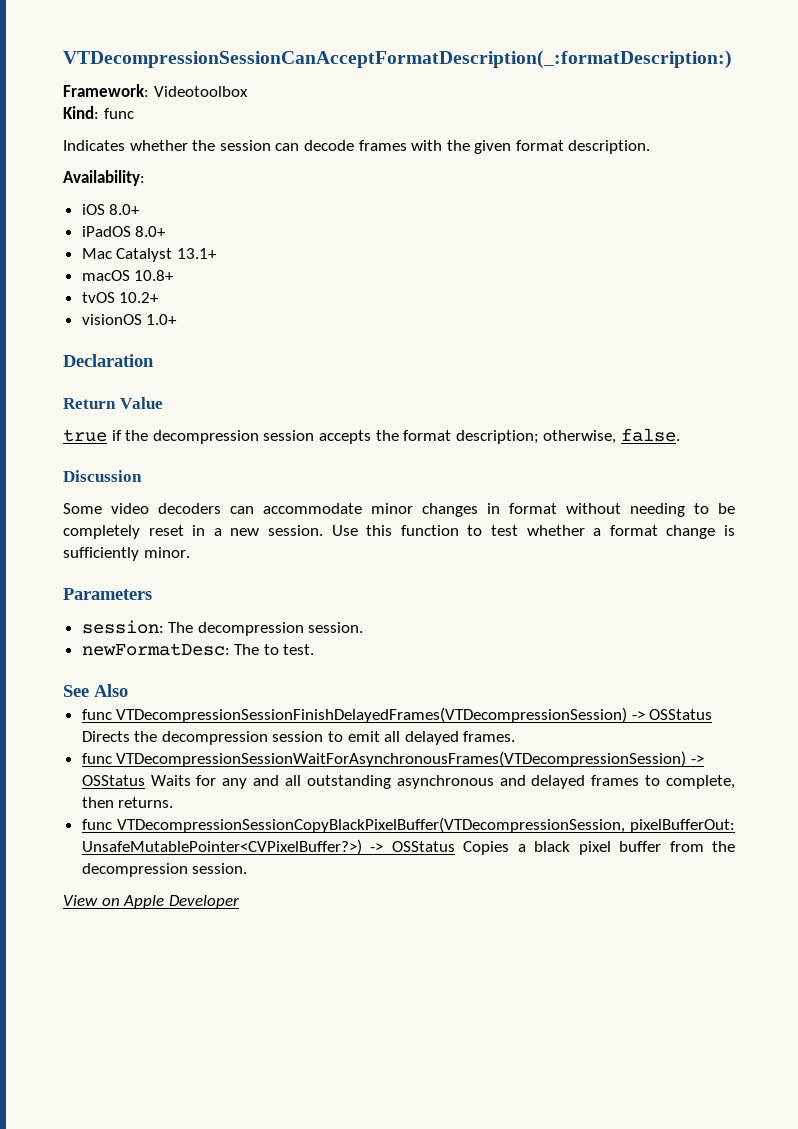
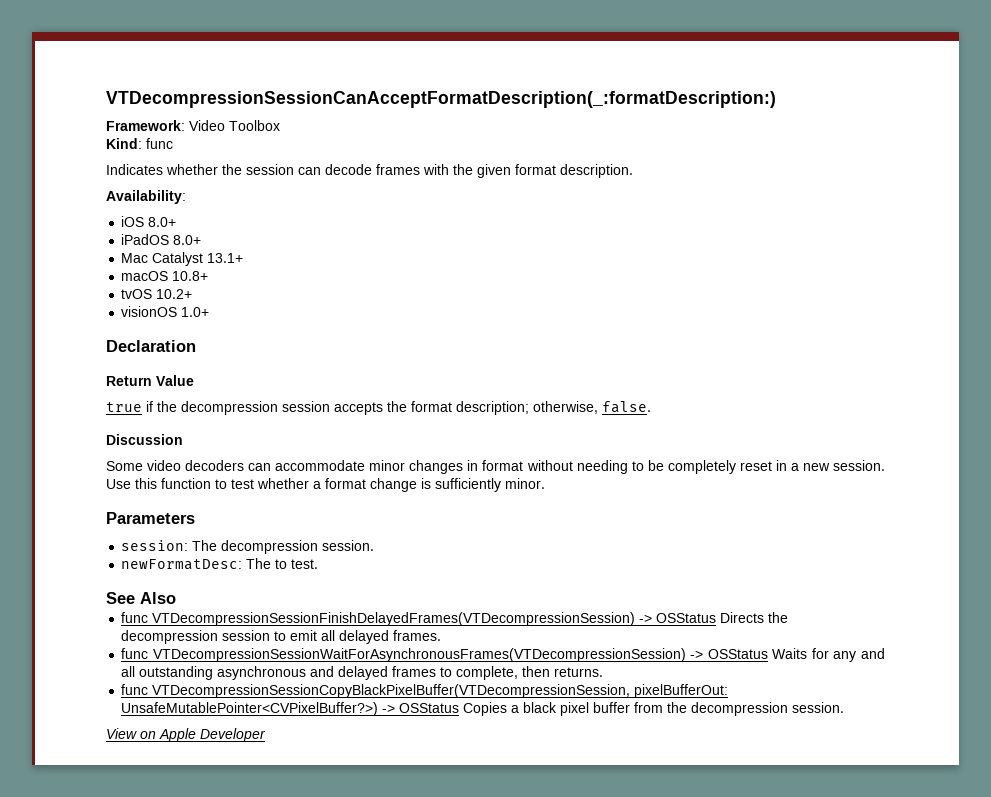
- Framework: Videotoolbox
+ Framework: Video Toolbox

